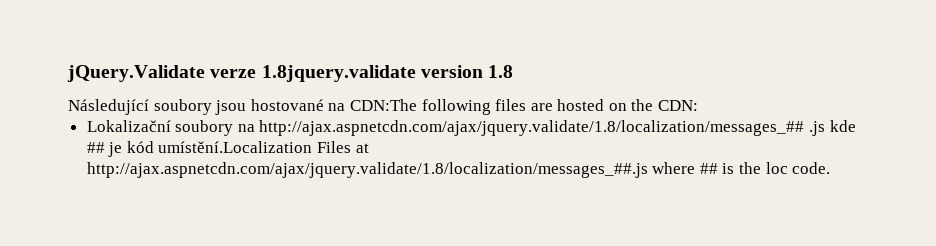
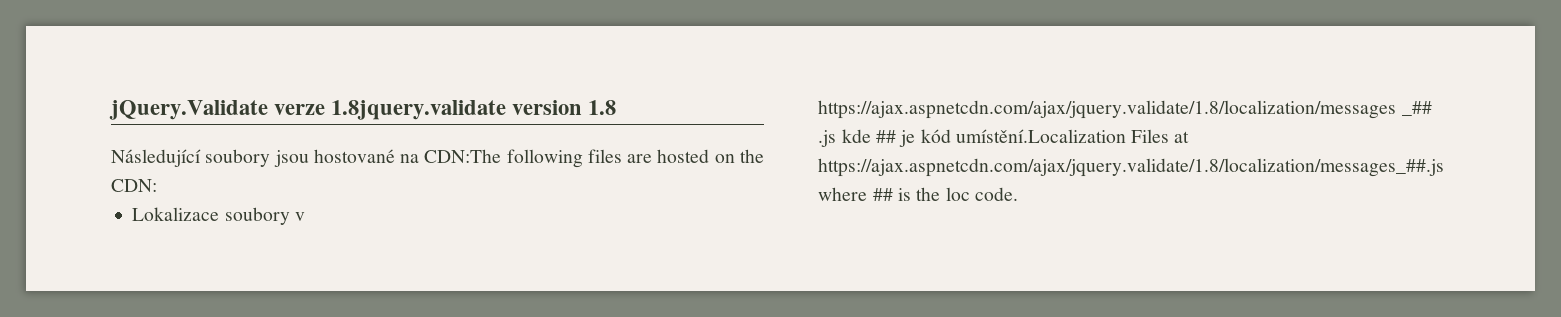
- Lokalizační soubory na http://ajax.aspnetcdn.com/ajax/jquery.validate/1.8/localization/messages_## .js kde ## je kód umístění.Localization Files at http://ajax.aspnetcdn.com/ajax/jquery.validate/1.8/localization/messages_##.js where ## is the loc code.
+ Lokalizace soubory v https://ajax.aspnetcdn.com/ajax/jquery.validate/1.8/localization/messages _## .js kde ## je kód umístění.Localization Files at https://ajax.aspnetcdn.com/ajax/jquery.validate/1.8/localization/messages_##.js where ## is the loc code.

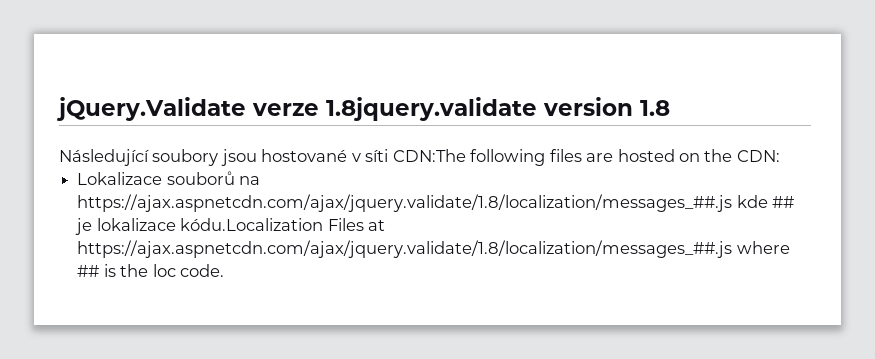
- Následující soubory jsou hostované na CDN:The following files are hosted on the CDN:
+ Následující soubory jsou hostované v síti CDN:The following files are hosted on the CDN:
- Lokalizace soubory v https://ajax.aspnetcdn.com/ajax/jquery.validate/1.8/localization/messages _## .js kde ## je kód umístění.Localization Files at https://ajax.aspnetcdn.com/ajax/jquery.validate/1.8/localization/messages_##.js where ## is the loc code.
+ Lokalizace souborů na https://ajax.aspnetcdn.com/ajax/jquery.validate/1.8/localization/messages_##.js kde ## je lokalizace kódu.Localization Files at https://ajax.aspnetcdn.com/ajax/jquery.validate/1.8/localization/messages_##.js where ## is the loc code.

